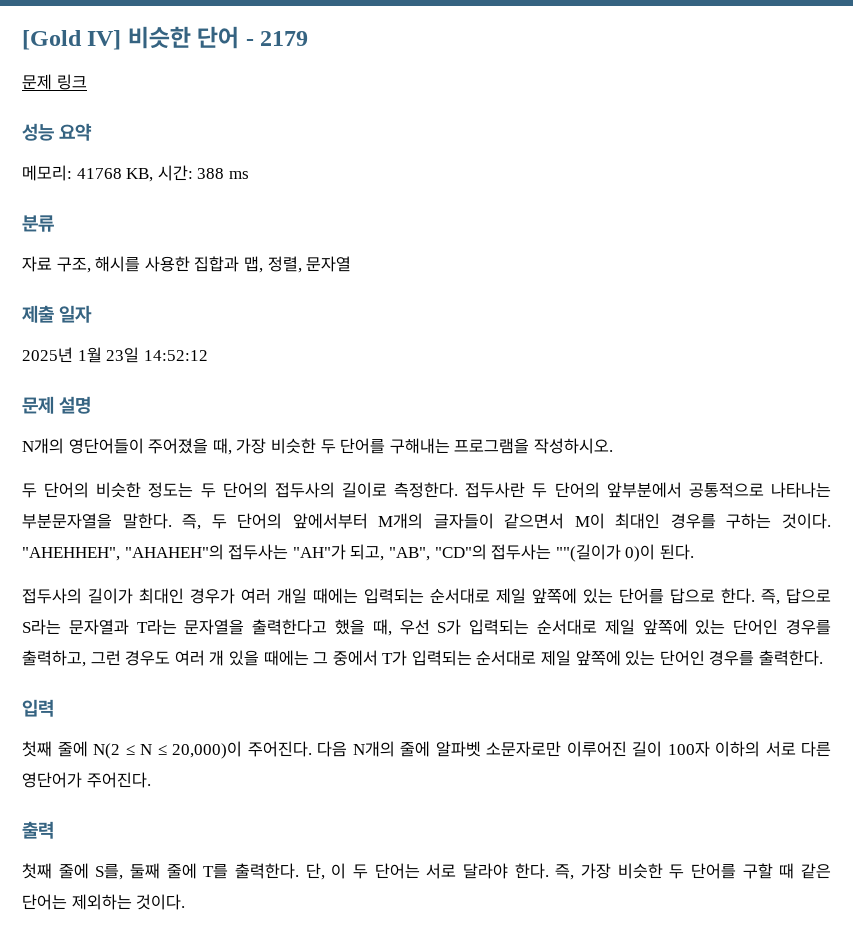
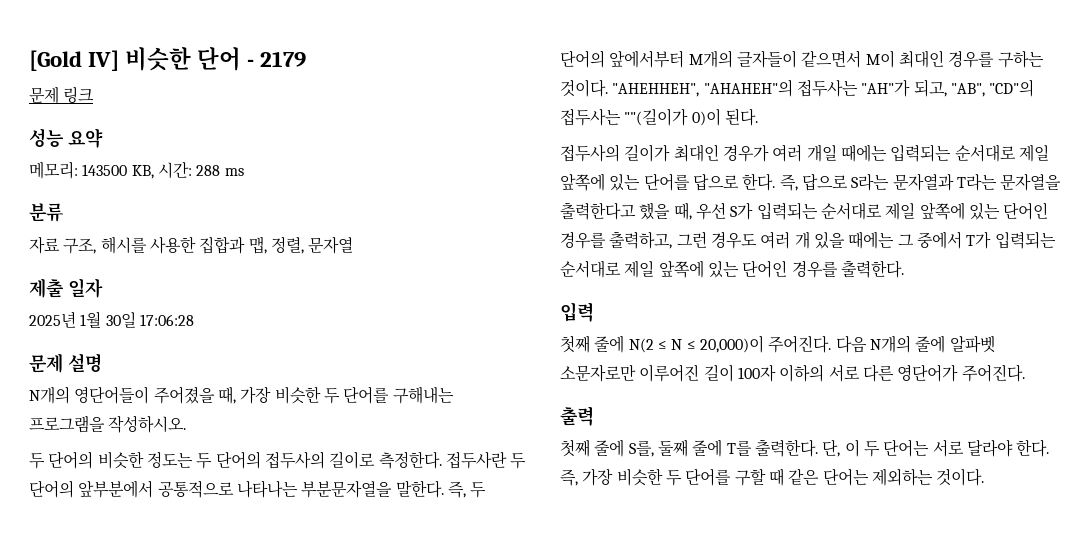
- 메모리: 41768 KB, 시간: 388 ms
+ 메모리: 143500 KB, 시간: 288 ms
- 2025년 1월 23일 14:52:12
+ 2025년 1월 30일 17:06:28

